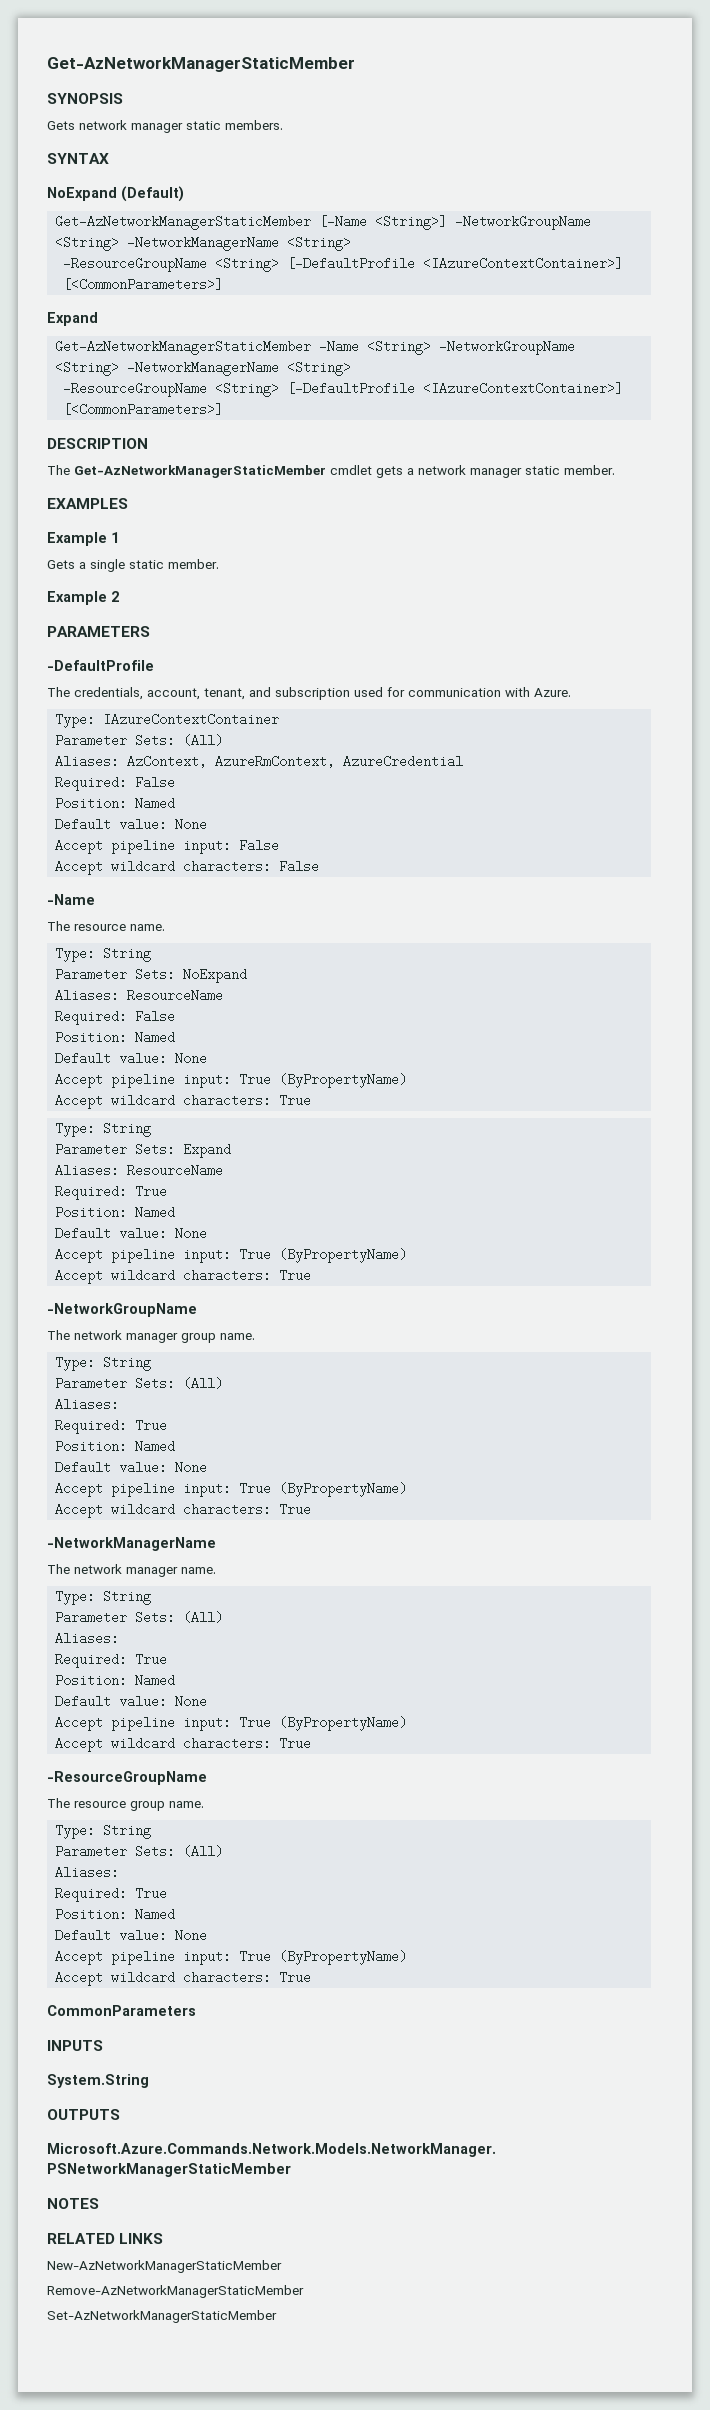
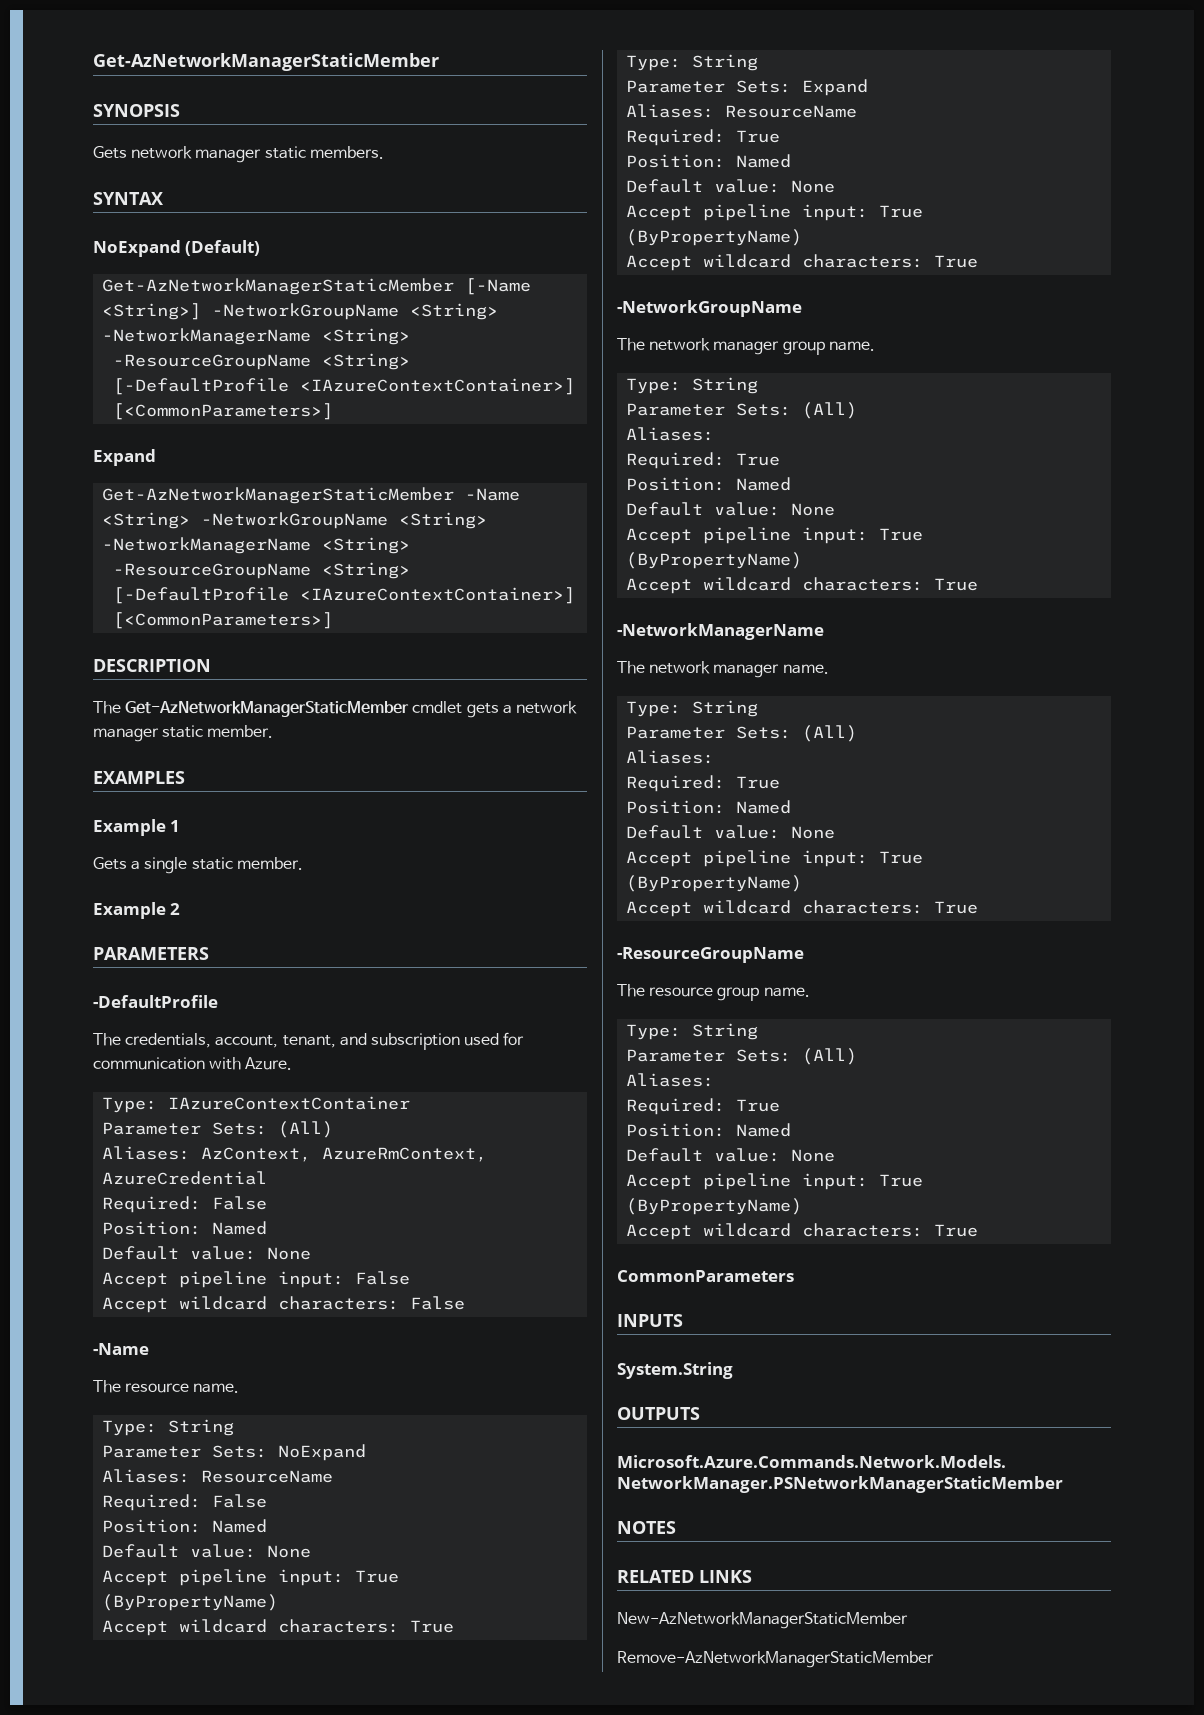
- Set-AzNetworkManagerStaticMember

